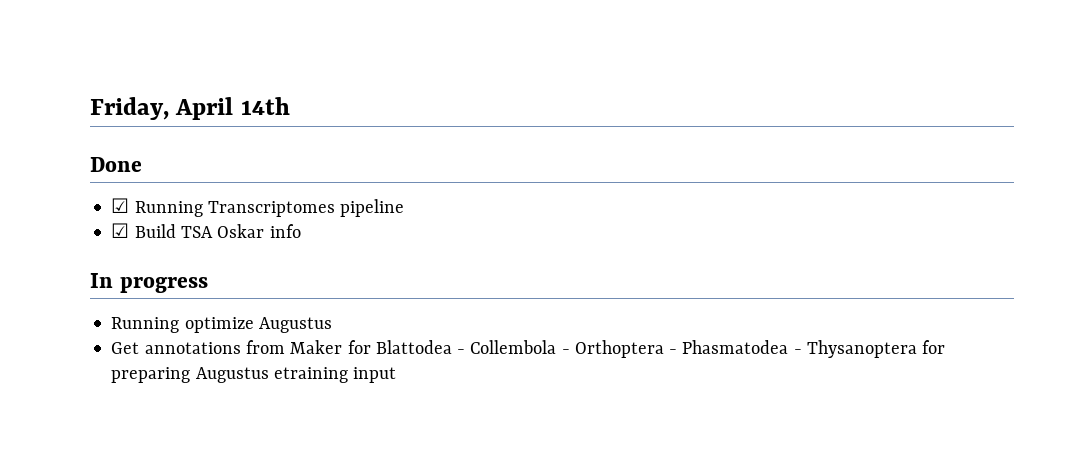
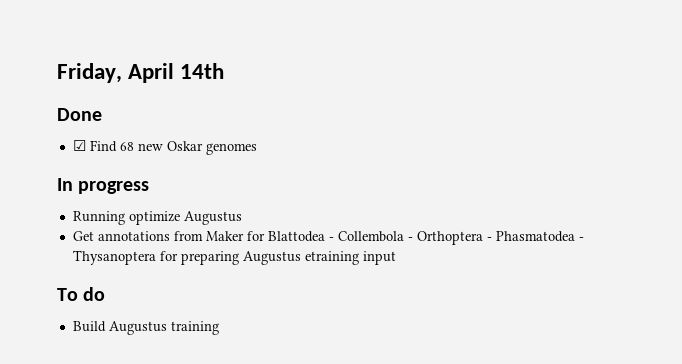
- ☑ Running Transcriptomes pipeline
- ☑ Build TSA Oskar info
+ ☑ Find 68 new Oskar genomes
+ To do
+ Build Augustus training

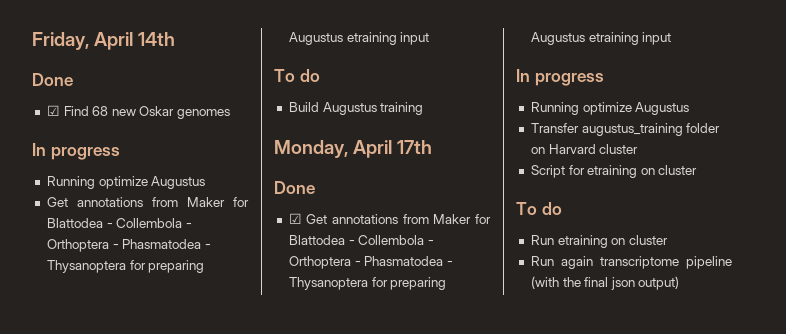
+ Monday, April 17th
+ Done
+ ☑ Get annotations from Maker for Blattodea - Collembola - Orthoptera - Phasmatodea - Thysanoptera for preparing Augustus etraining input
+ In progress
+ Running optimize Augustus
+ Transfer augustus_training folder on Harvard cluster
+ Script for etraining on cluster
+ To do
+ Run etraining on cluster
+ Run again transcriptome pipeline (with the final json output)

